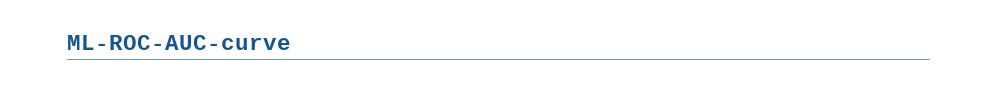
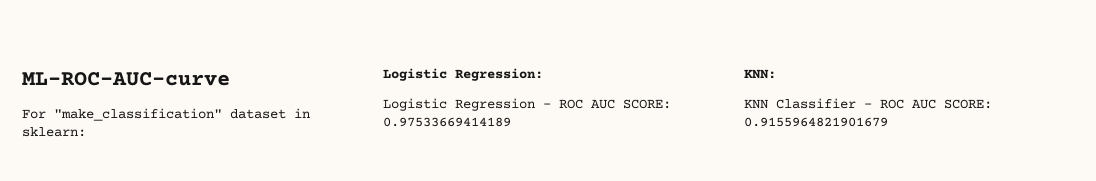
+ For "make_classification" dataset in sklearn:
+ Logistic Regression:
+ Logistic Regression - ROC AUC SCORE: 0.97533669414189
+ KNN:
+ KNN Classifier - ROC AUC SCORE: 0.9155964821901679

